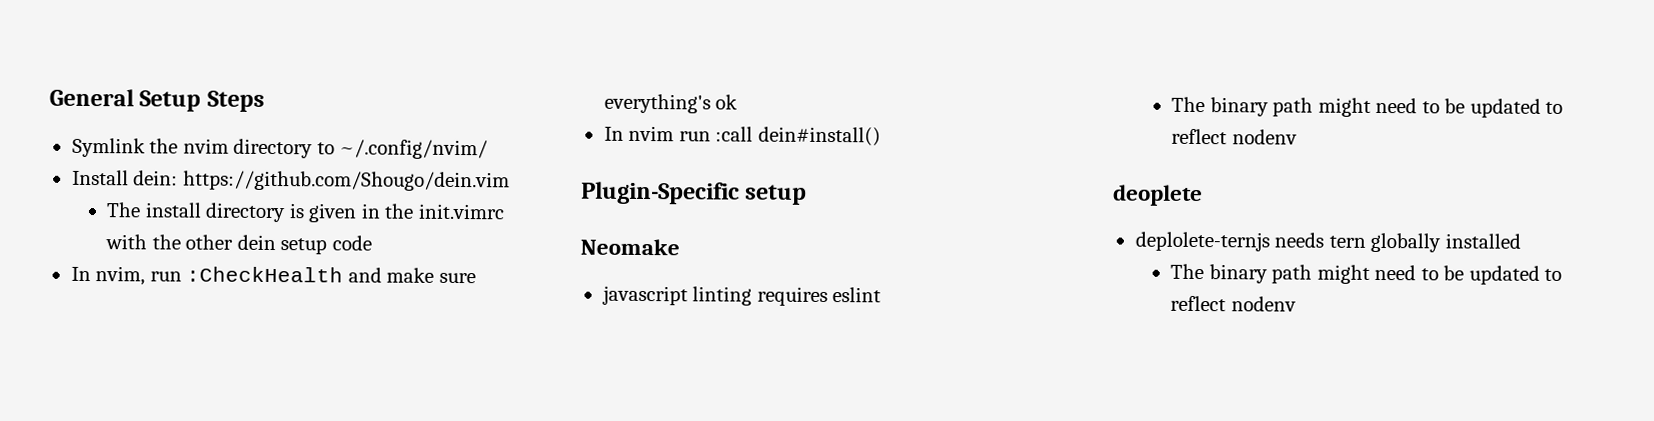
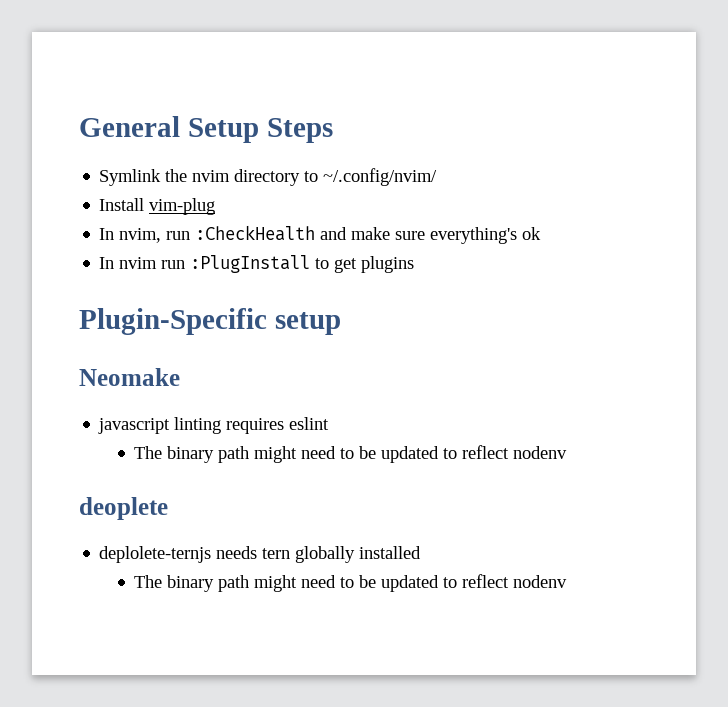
- Install dein: https://github.com/Shougo/dein.vim
- The install directory is given in the init.vimrc with the other dein setup code
+ Install vim-plug
- In nvim run :call dein#install()
+ In nvim run :PlugInstall to get plugins

